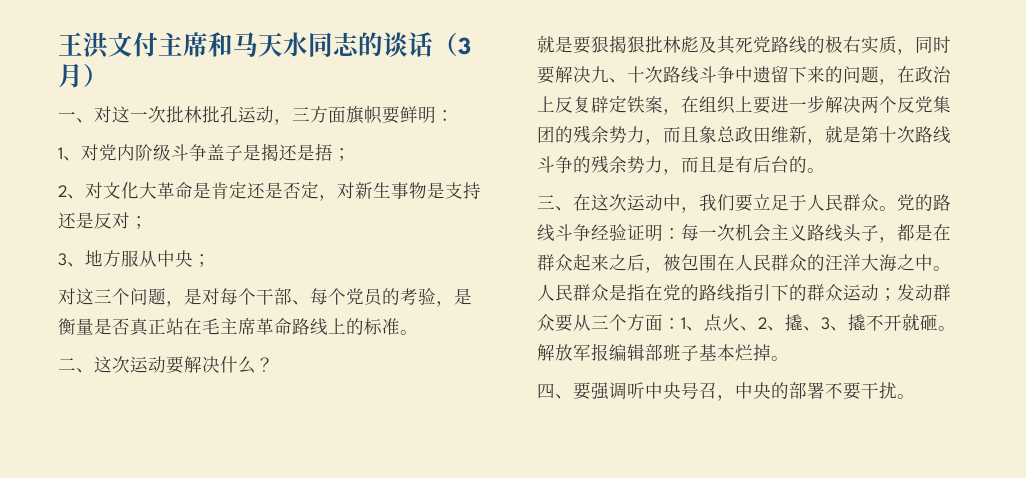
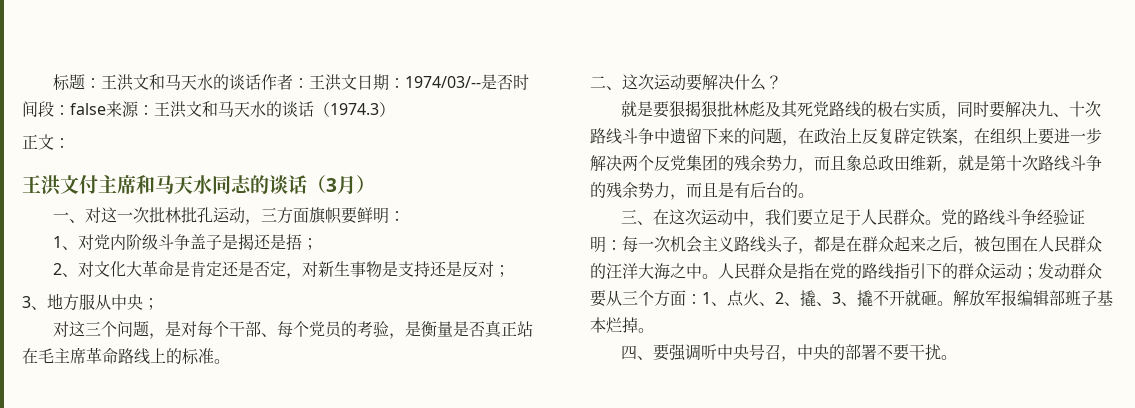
+ 标题：王洪文和马天水的谈话作者：王洪文日期：1974/03/--是否时间段：false来源：王洪文和马天水的谈话（1974.3）
+ 正文：

